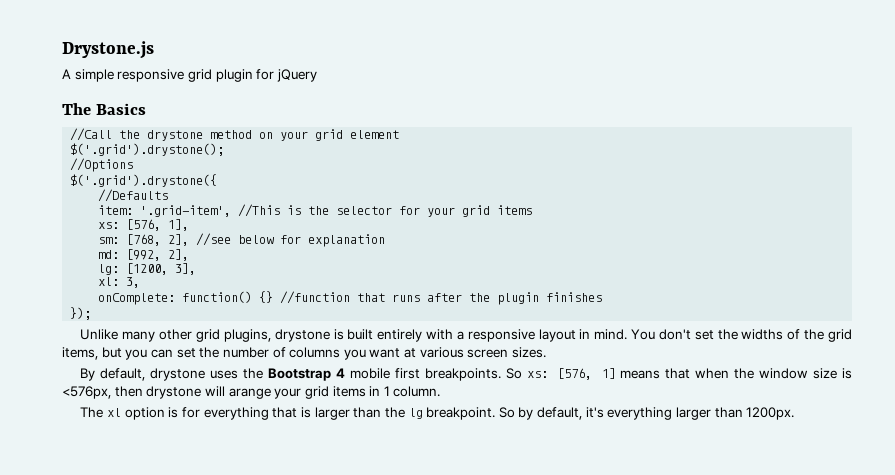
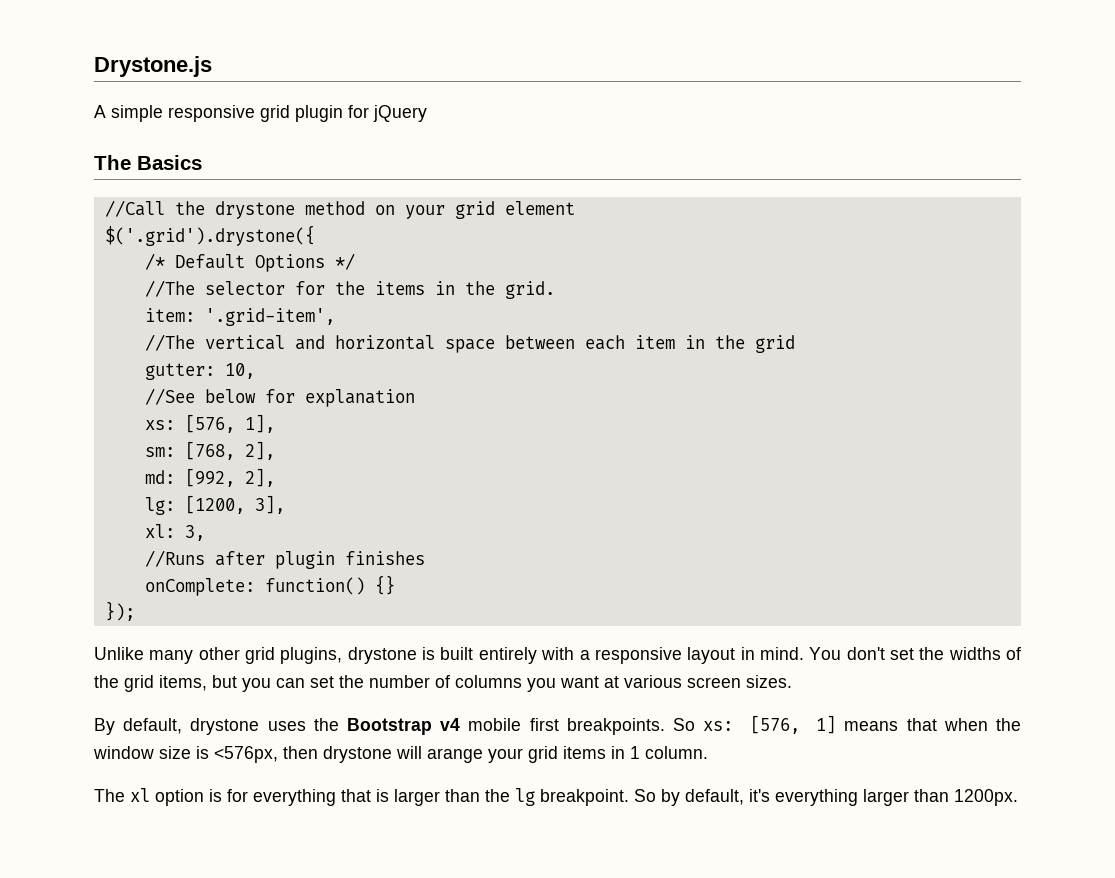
- $('.grid').drystone();
- //Options
- //Defaults
- item: '.grid-item', //This is the selector for your grid items
+ /* Default Options */
+ //The selector for the items in the grid.
+ item: '.grid-item',
+ //The vertical and horizontal space between each item in the grid
+ gutter: 10,
+ //See below for explanation
- sm: [768, 2], //see below for explanation
+ sm: [768, 2],
+ //Runs after plugin finishes
- onComplete: function() {} //function that runs after the plugin finishes
+ onComplete: function() {}
- By default, drystone uses the Bootstrap 4 mobile first breakpoints.
+ By default, drystone uses the Bootstrap v4 mobile first breakpoints.

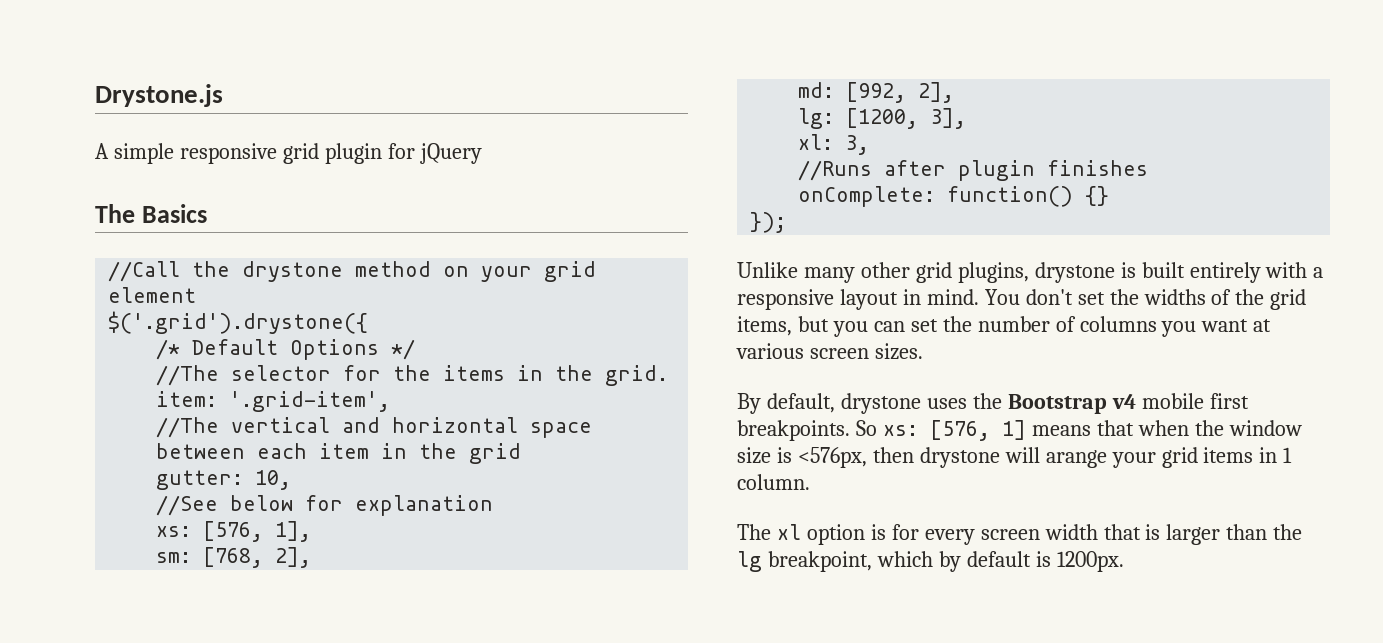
- The xl option is for everything that is larger than the lg breakpoint. So by default, it's everything larger than 1200px.
+ The xl option is for every screen width that is larger than the lg breakpoint, which by default is 1200px.

